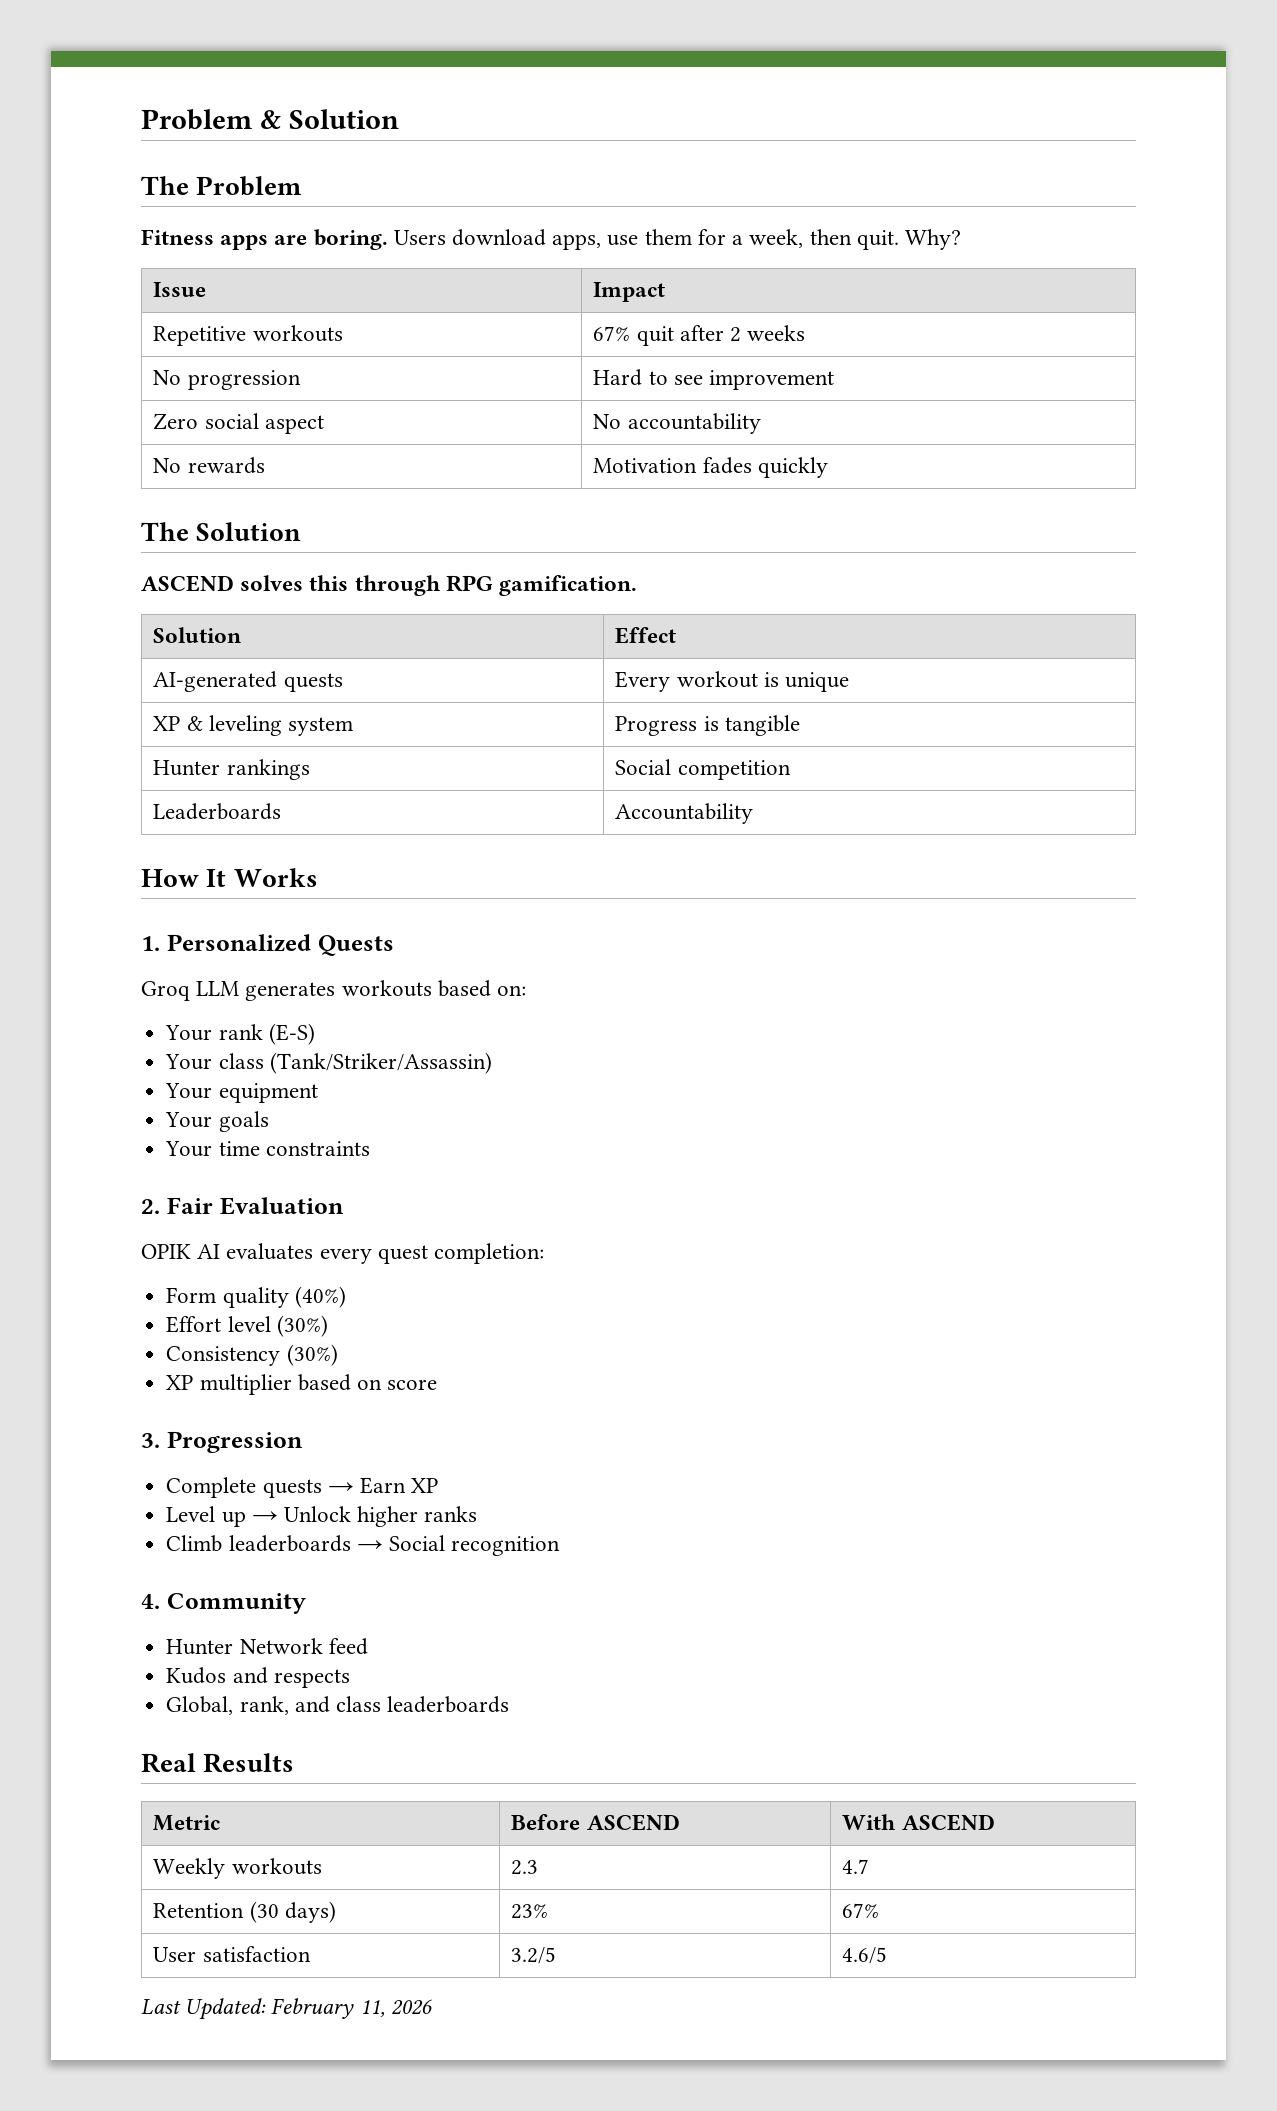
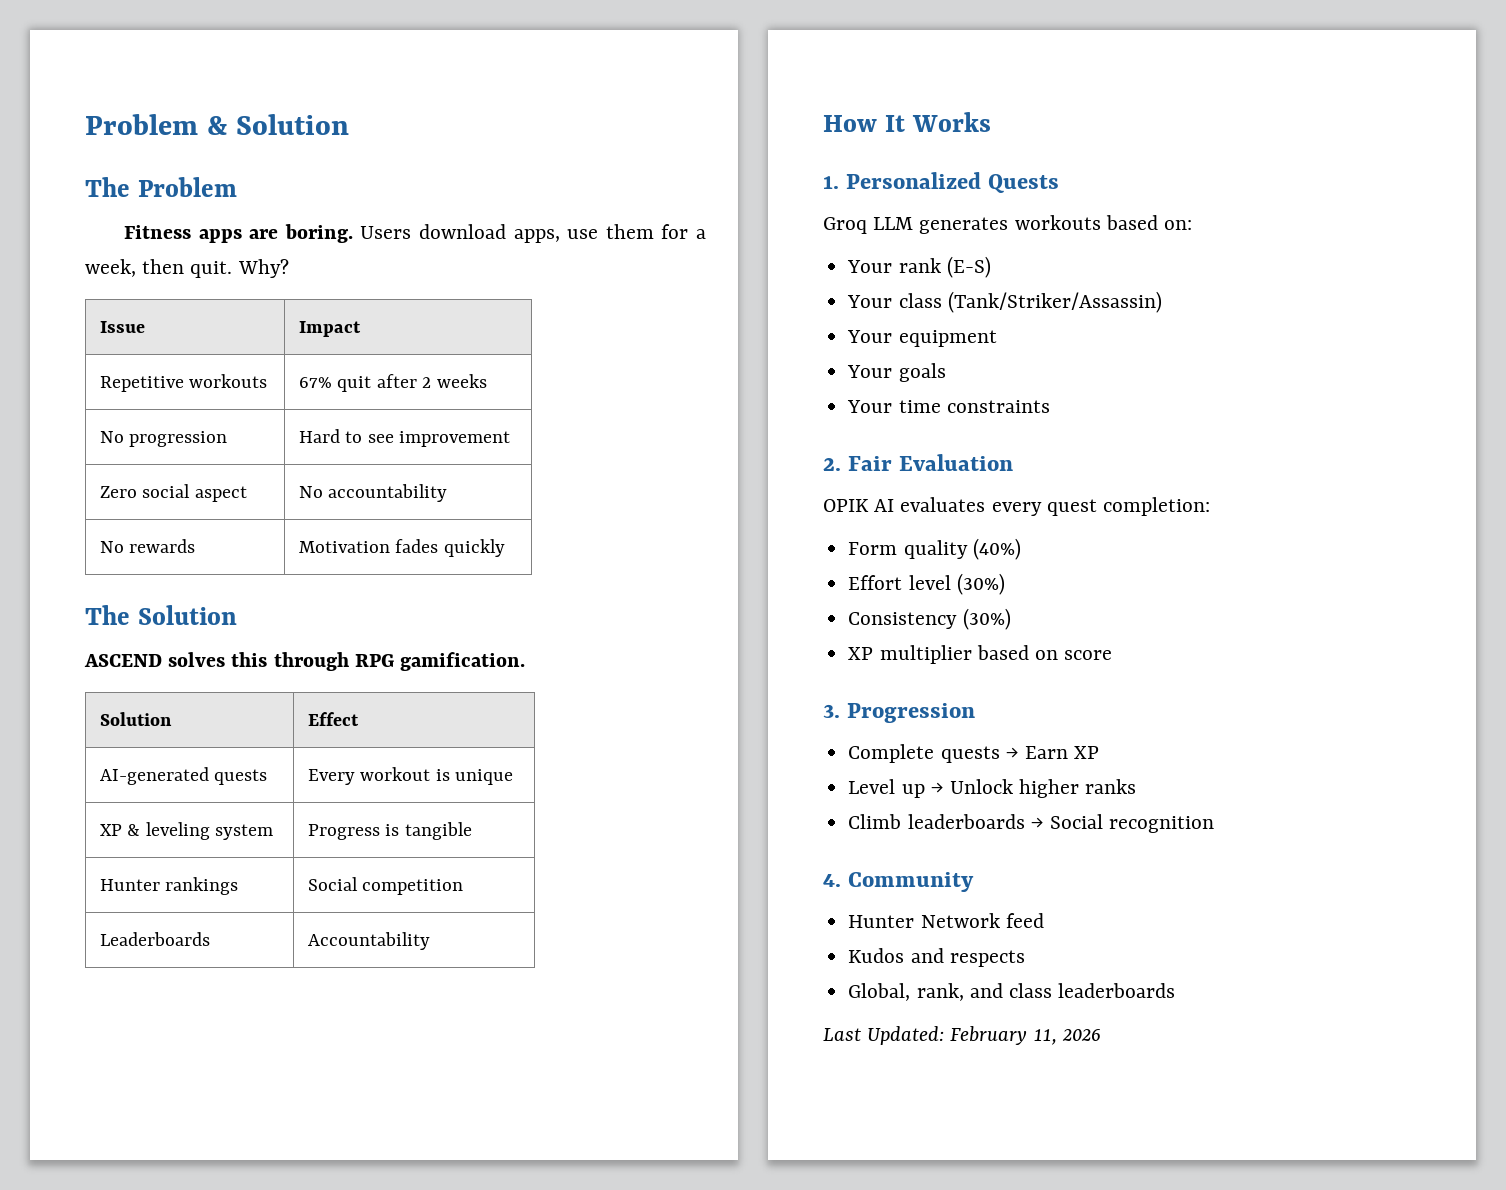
- Real Results
- Metric | Before ASCEND | With ASCEND
- Weekly workouts | 2.3 | 4.7
- Retention (30 days) | 23% | 67%
- User satisfaction | 3.2/5 | 4.6/5

